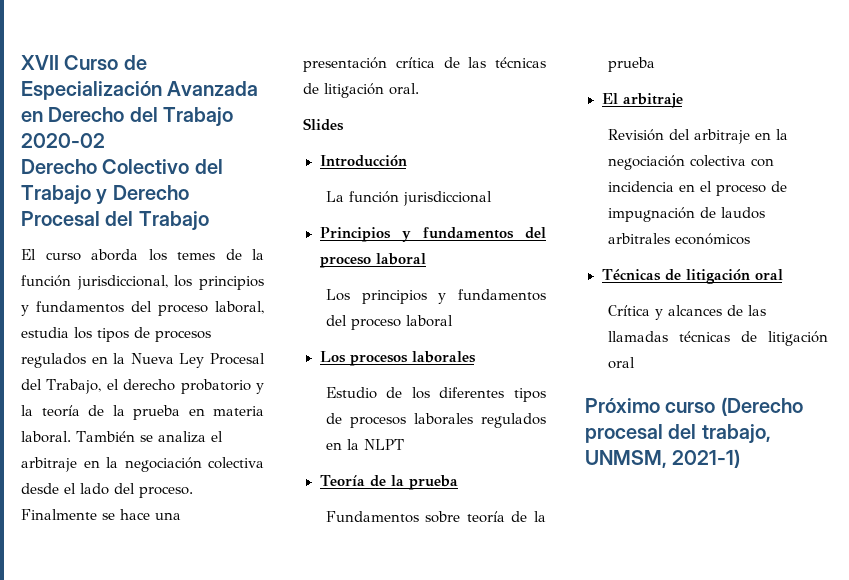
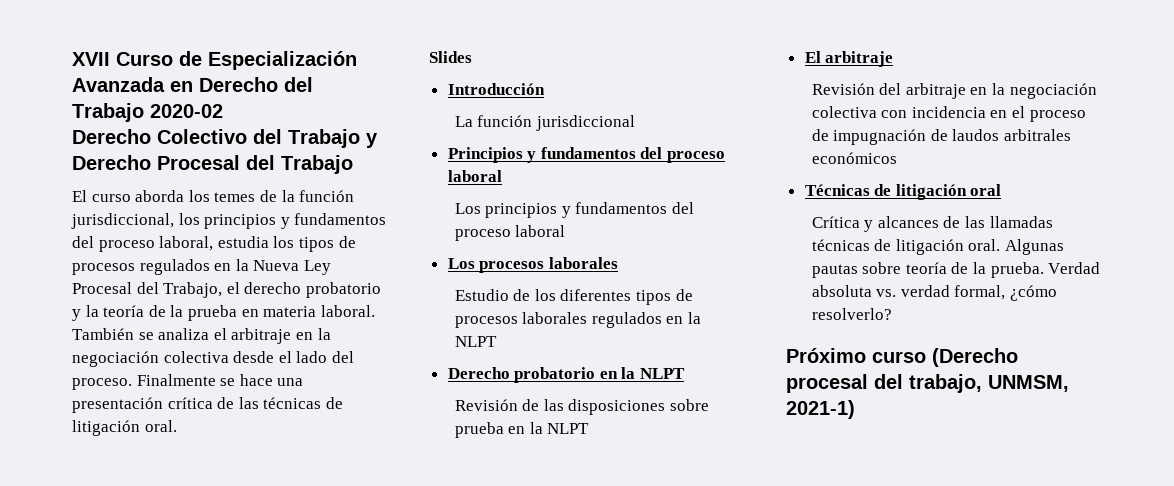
- Teoría de la prueba
- Fundamentos sobre teoría de la prueba
+ Derecho probatorio en la NLPT
+ Revisión de las disposiciones sobre prueba en la NLPT
- Crítica y alcances de las llamadas técnicas de litigación oral
+ Crítica y alcances de las llamadas técnicas de litigación oral. Algunas pautas sobre teoría de la prueba. Verdad absoluta vs. verdad formal, ¿cómo resolverlo?

